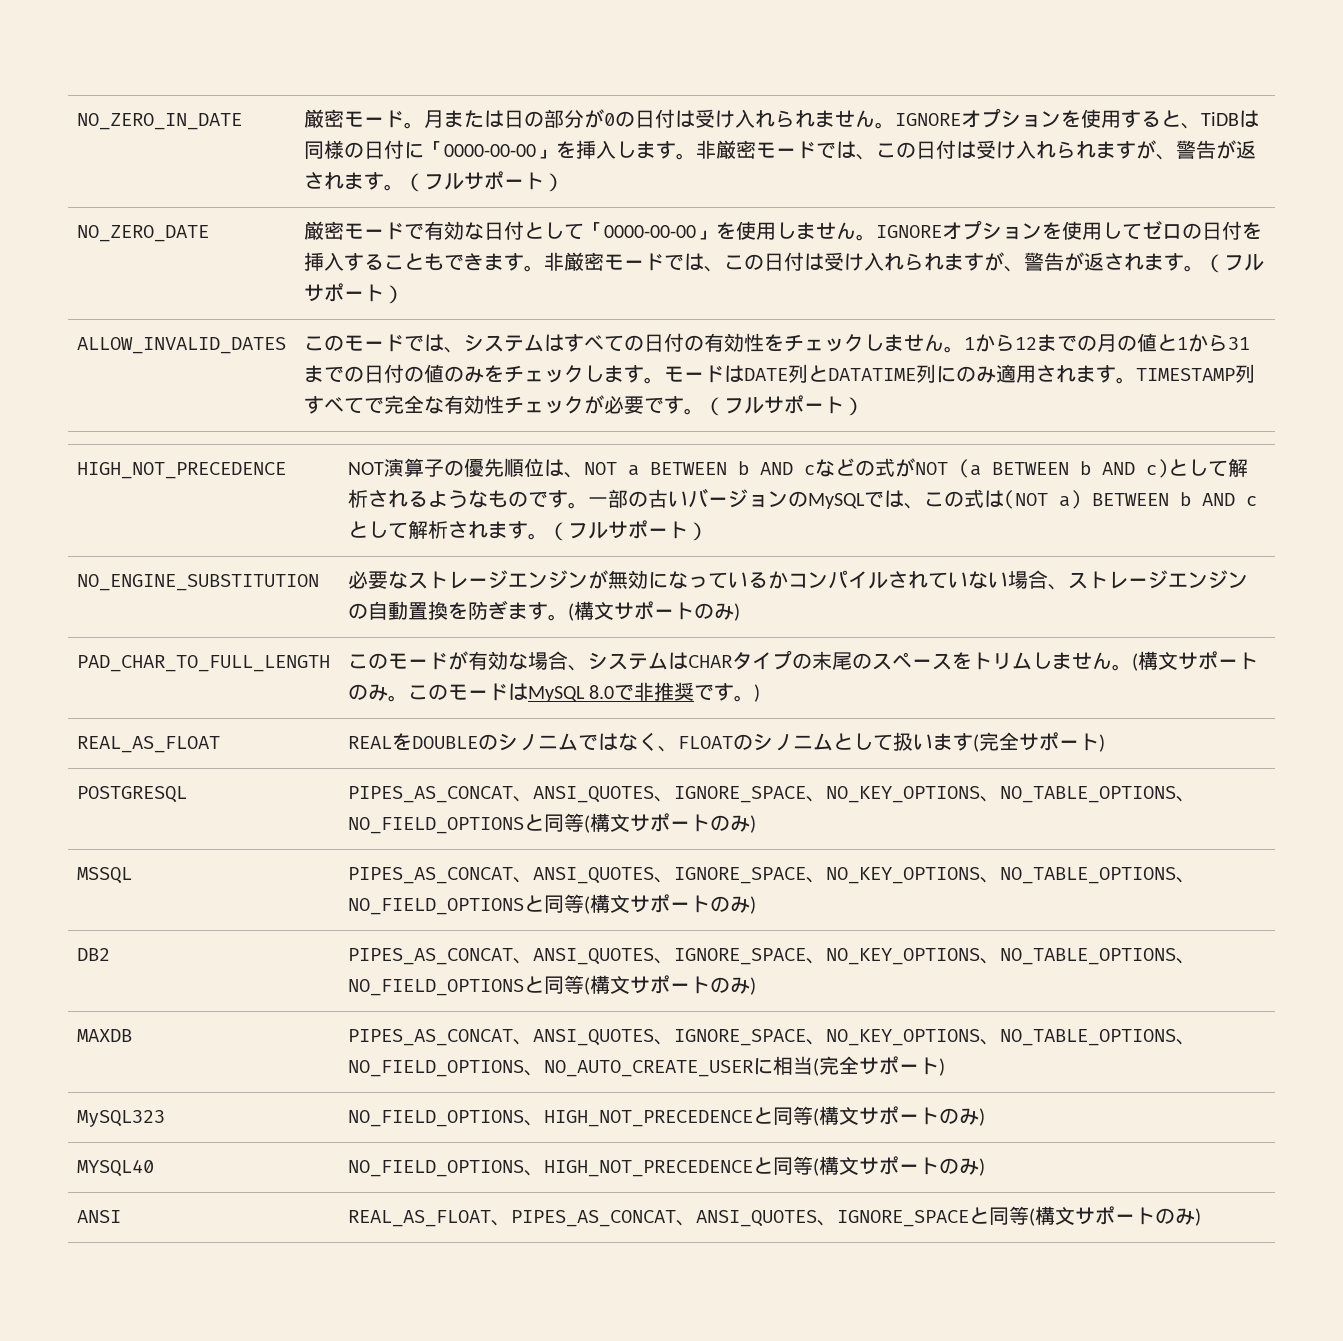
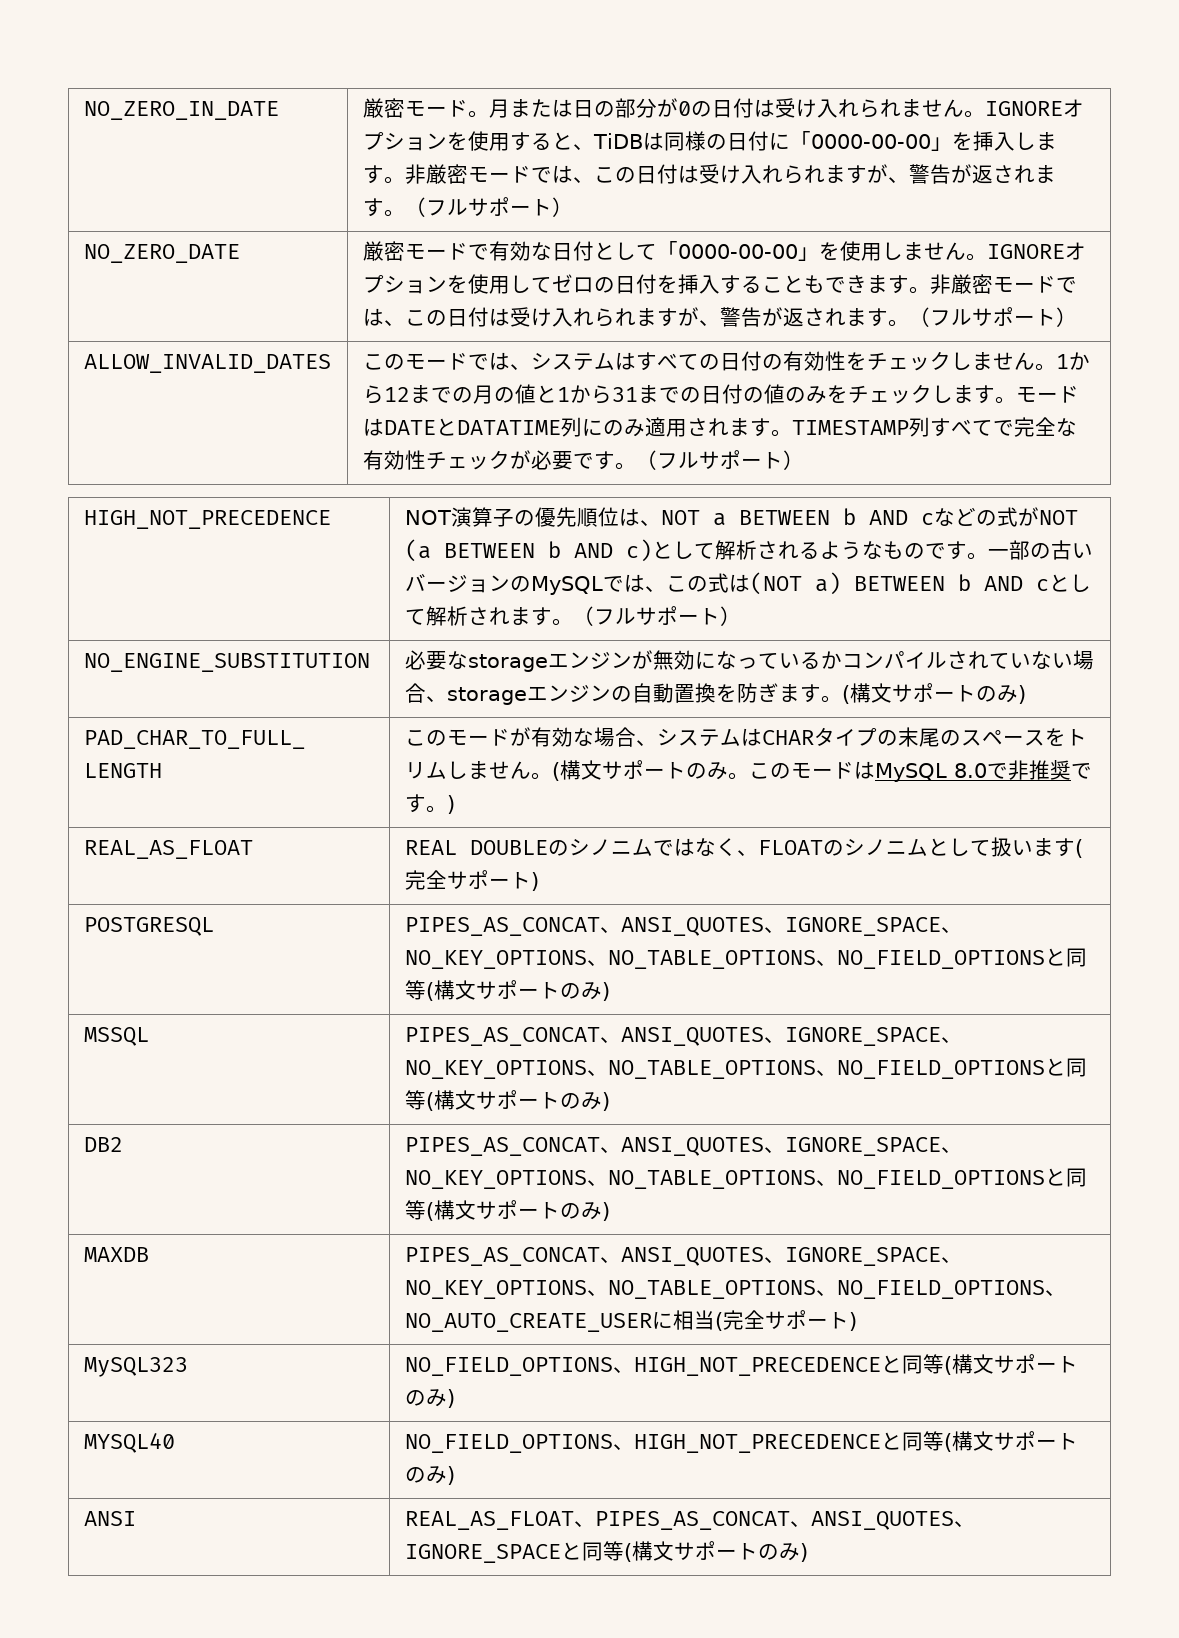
- モードはDATE列とDATATIME列にのみ適用されます。
+ モードはDATEとDATATIME列にのみ適用されます。
- NO_ENGINE_SUBSTITUTION | 必要なストレージエンジンが無効になっているかコンパイルされていない場合、ストレージエンジンの自動置換を防ぎます。(構文サポートのみ)
+ NO_ENGINE_SUBSTITUTION | 必要なstorageエンジンが無効になっているかコンパイルされていない場合、storageエンジンの自動置換を防ぎます。(構文サポートのみ)
- REAL_AS_FLOAT | REALをDOUBLEのシノニムではなく、FLOATのシノニムとして扱います(完全サポート)
+ REAL_AS_FLOAT | REAL DOUBLEのシノニムではなく、FLOATのシノニムとして扱います(完全サポート)

